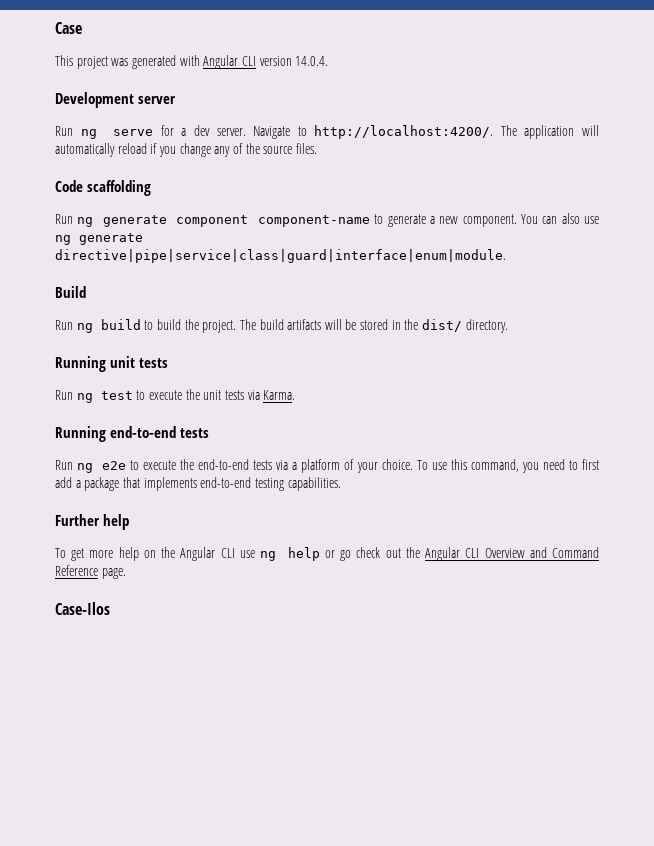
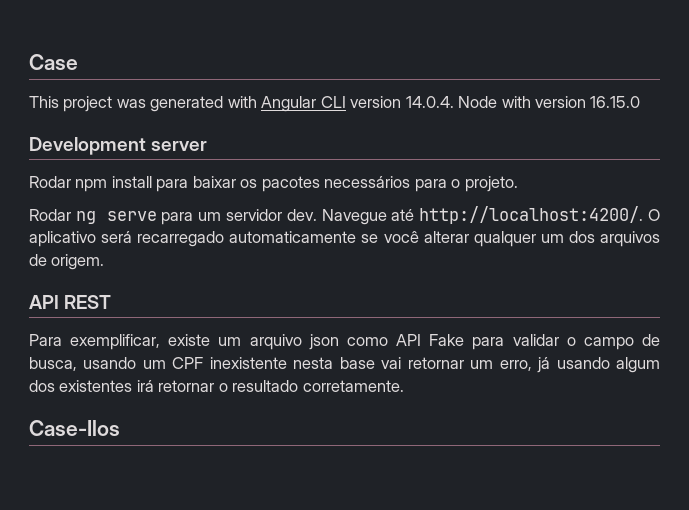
- This project was generated with Angular CLI version 14.0.4.
+ This project was generated with Angular CLI version 14.0.4. Node with version 16.15.0
  Development server
- Run ng serve for a dev server. Navigate to http://localhost:4200/. The application will automatically reload if you change any of the source files.
- Code scaffolding
- Run ng generate component component-name to generate a new component. You can also use ng generate directive|pipe|service|class|guard|interface|enum|module.
- Build
- Run ng build to build the project. The build artifacts will be stored in the dist/ directory.
- Running unit tests
- Run ng test to execute the unit tests via Karma.
- Running end-to-end tests
- Run ng e2e to execute the end-to-end tests via a platform of your choice. To use this command, you need to first add a package that implements end-to-end testing capabilities.
- Further help
- To get more help on the Angular CLI use ng help or go check out the Angular CLI Overview and Command Reference page.
+ Rodar npm install para baixar os pacotes necessários para o projeto.
+ Rodar ng serve para um servidor dev. Navegue até http://localhost:4200/. O aplicativo será recarregado automaticamente se você alterar qualquer um dos arquivos de origem.
+ API REST
+ Para exemplificar, existe um arquivo json como API Fake para validar o campo de busca, usando um CPF inexistente nesta base vai retornar um erro, já usando algum dos existentes irá retornar o resultado corretamente.

